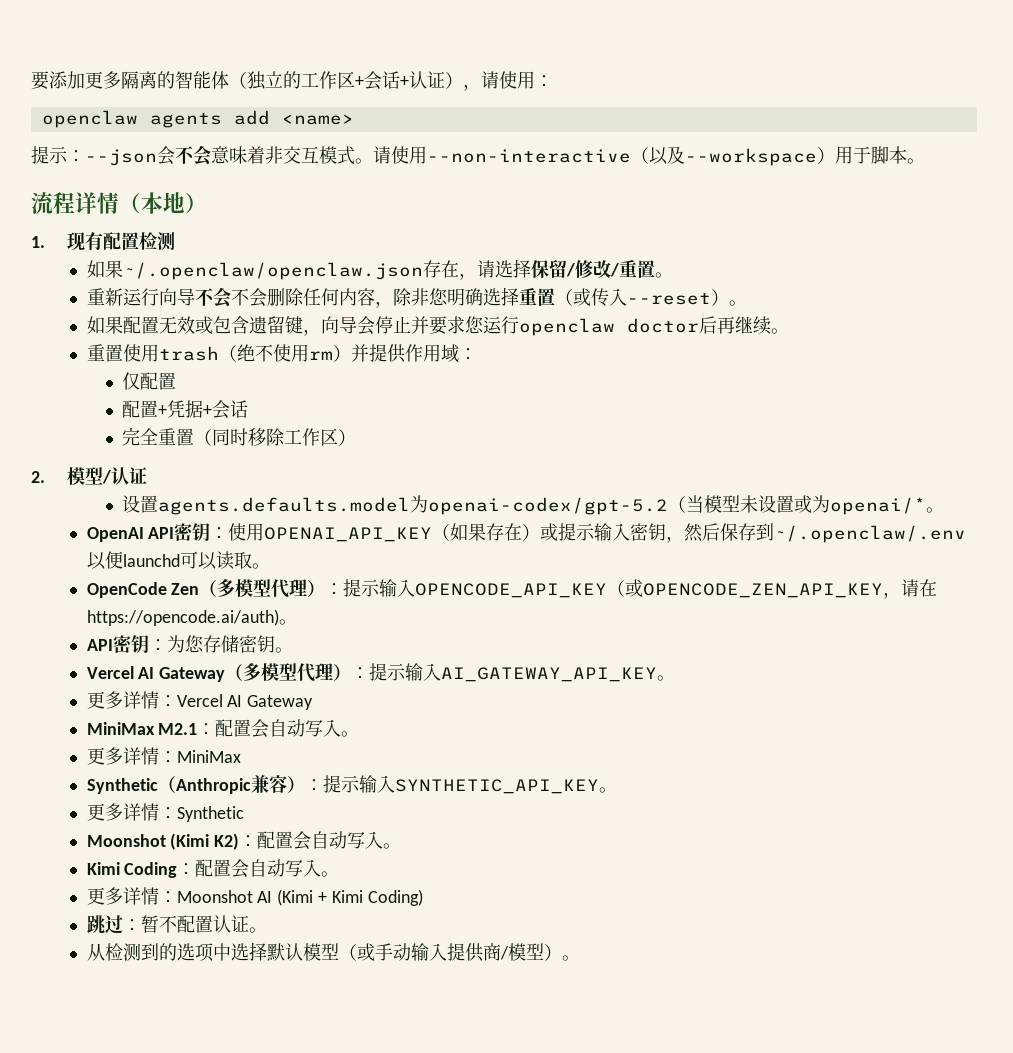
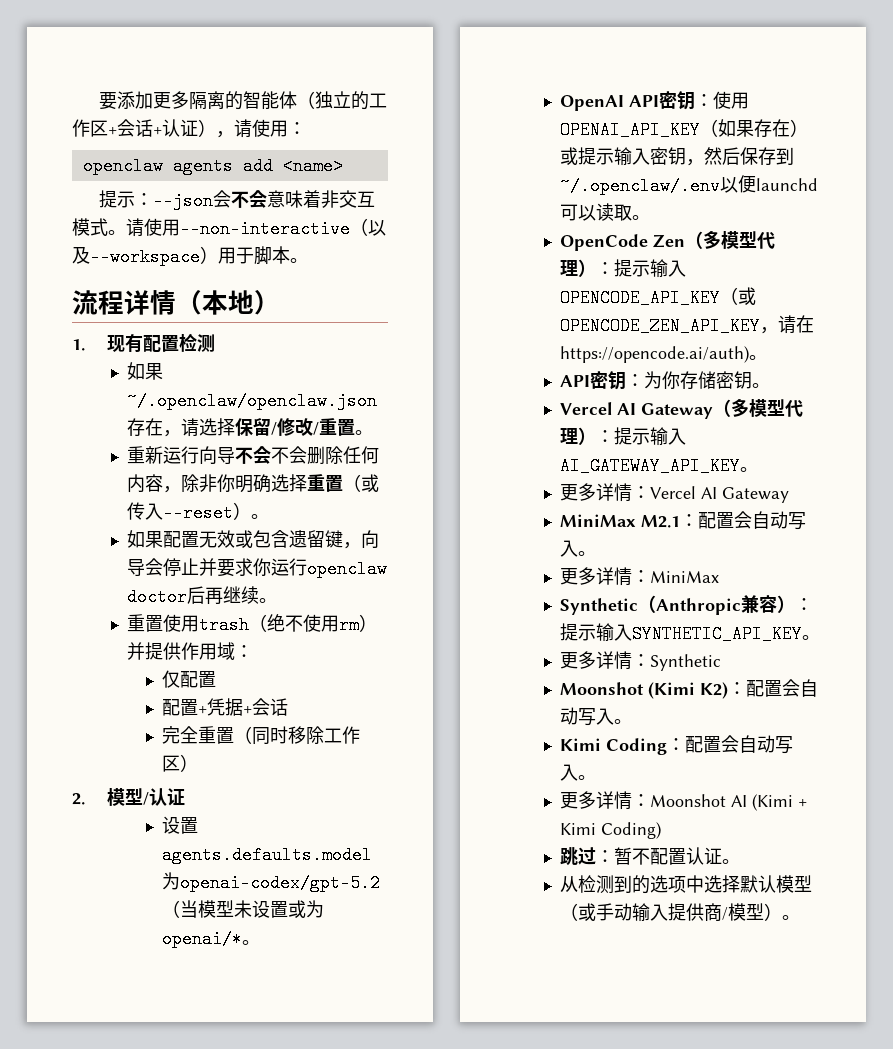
- 重新运行向导不会不会删除任何内容，除非您明确选择重置（或传入--reset）。
+ 重新运行向导不会不会删除任何内容，除非你明确选择重置（或传入--reset）。
- 如果配置无效或包含遗留键，向导会停止并要求您运行openclaw doctor后再继续。
+ 如果配置无效或包含遗留键，向导会停止并要求你运行openclaw doctor后再继续。
- API密钥：为您存储密钥。
+ API密钥：为你存储密钥。

